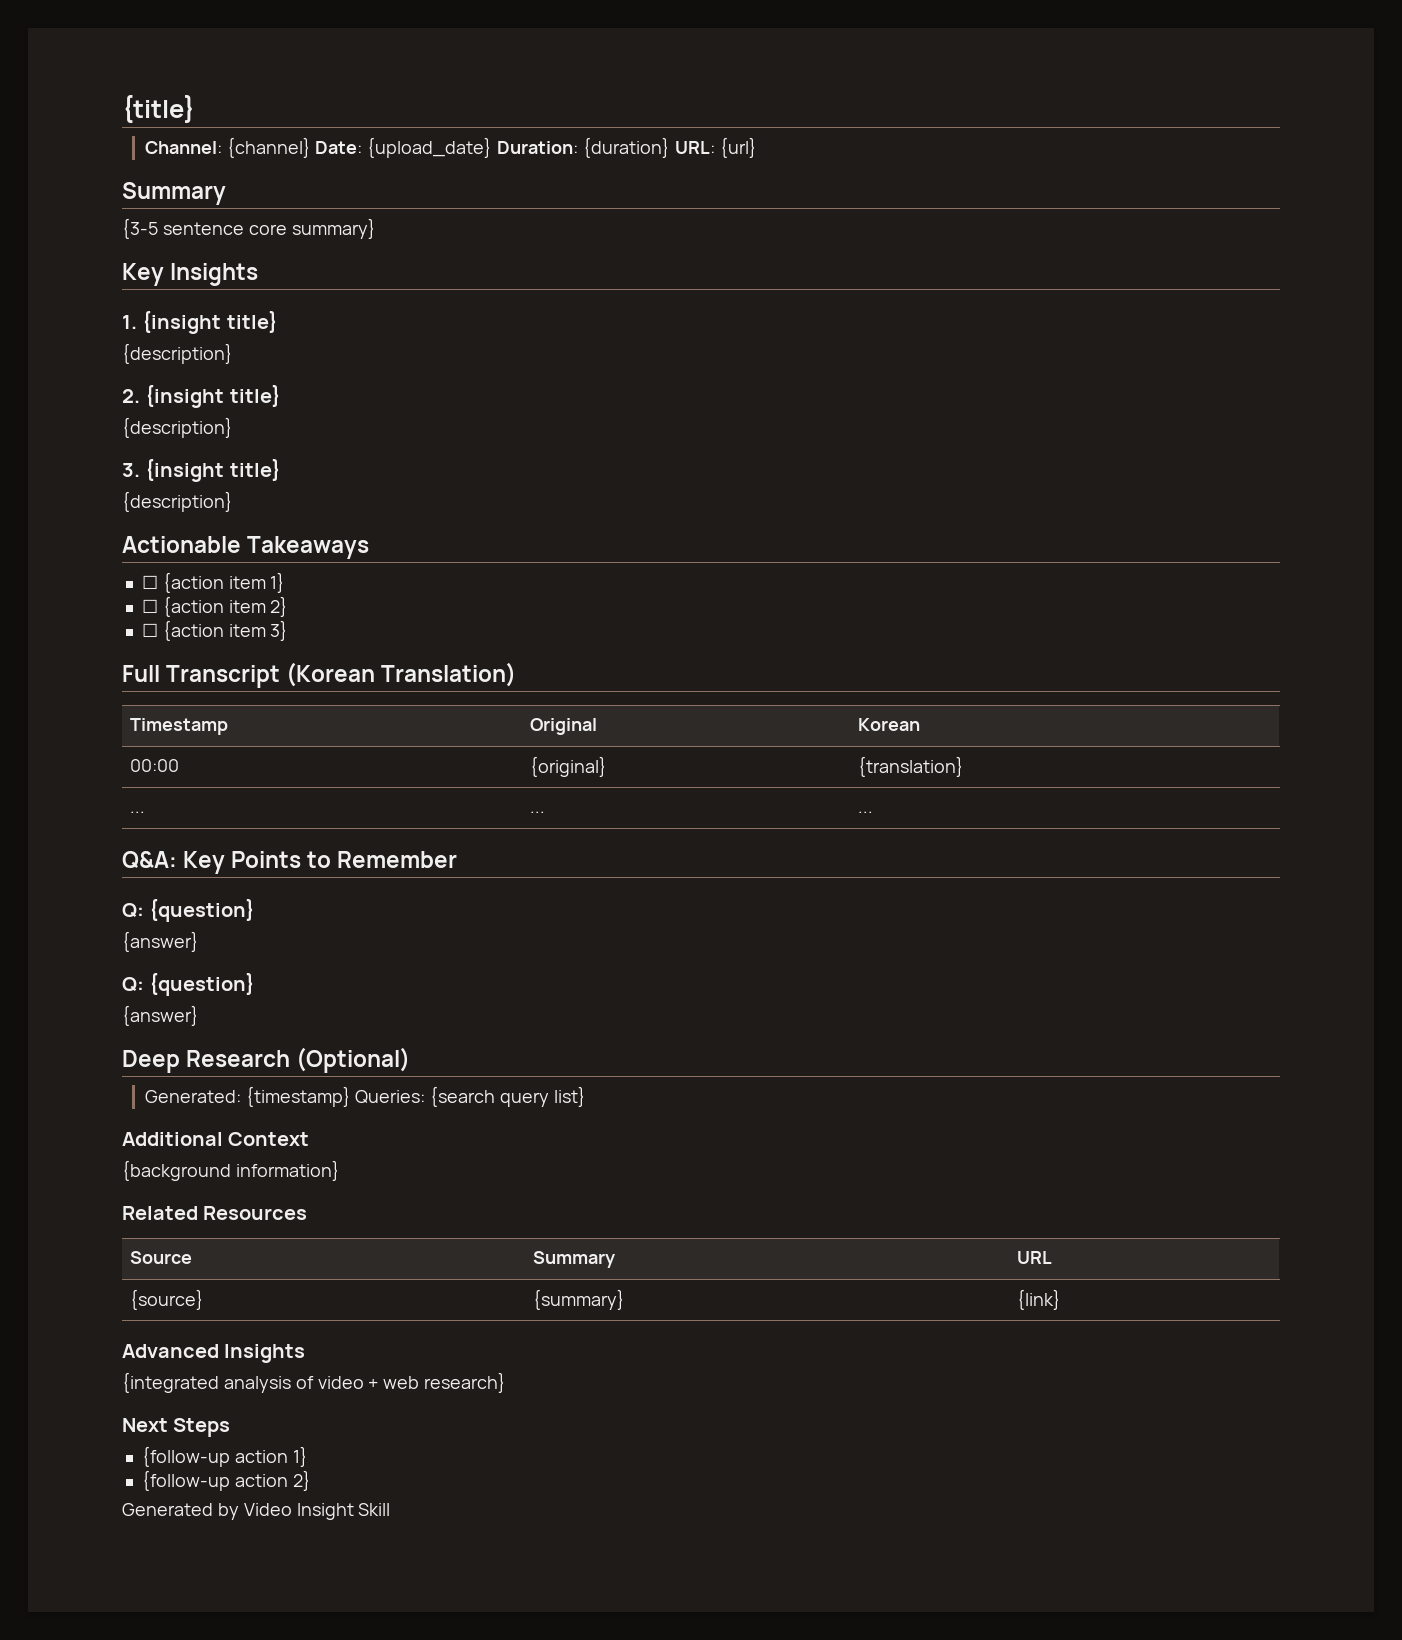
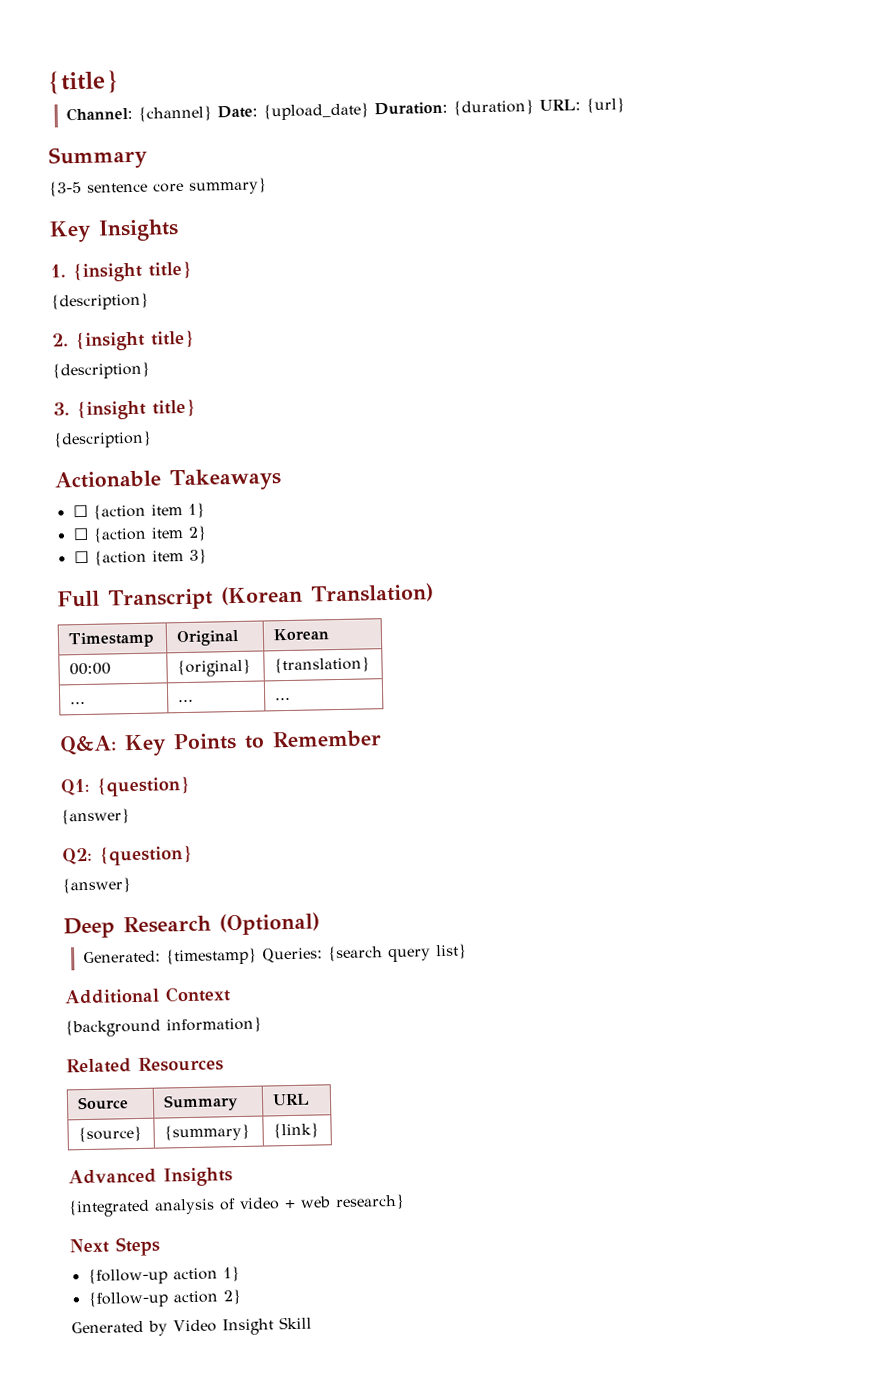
  Q&A: Key Points to Remember
- Q: {question}
+ Q1: {question}
  {answer}
- Q: {question}
+ Q2: {question}

